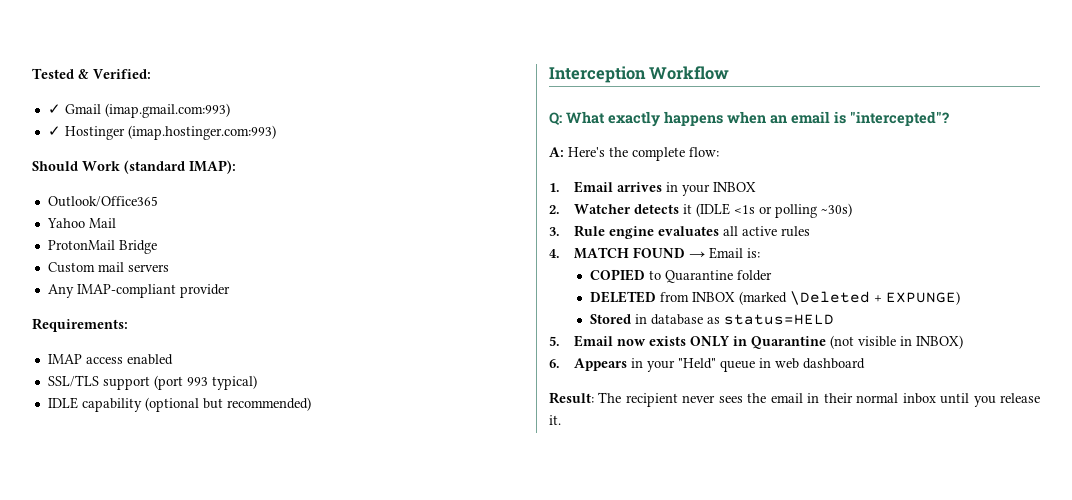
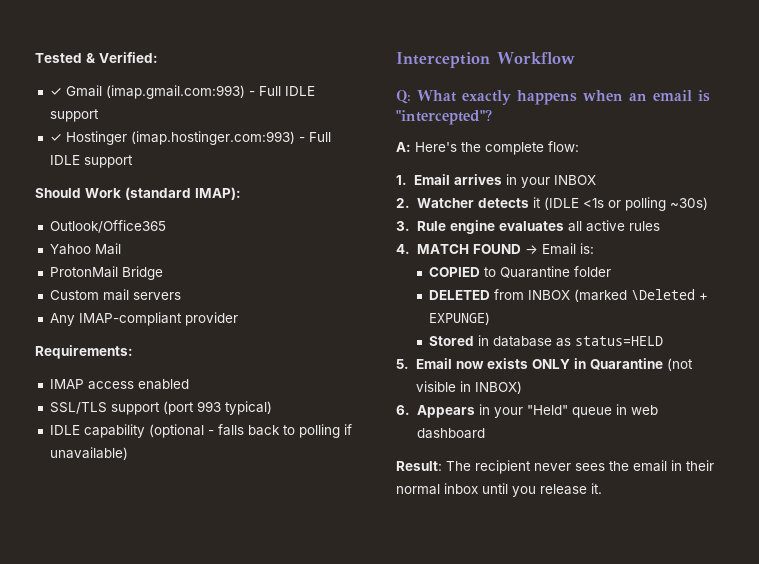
- ✓ Gmail (imap.gmail.com:993)
+ ✓ Gmail (imap.gmail.com:993) - Full IDLE support
- ✓ Hostinger (imap.hostinger.com:993)
+ ✓ Hostinger (imap.hostinger.com:993) - Full IDLE support
- IDLE capability (optional but recommended)
+ IDLE capability (optional - falls back to polling if unavailable)

